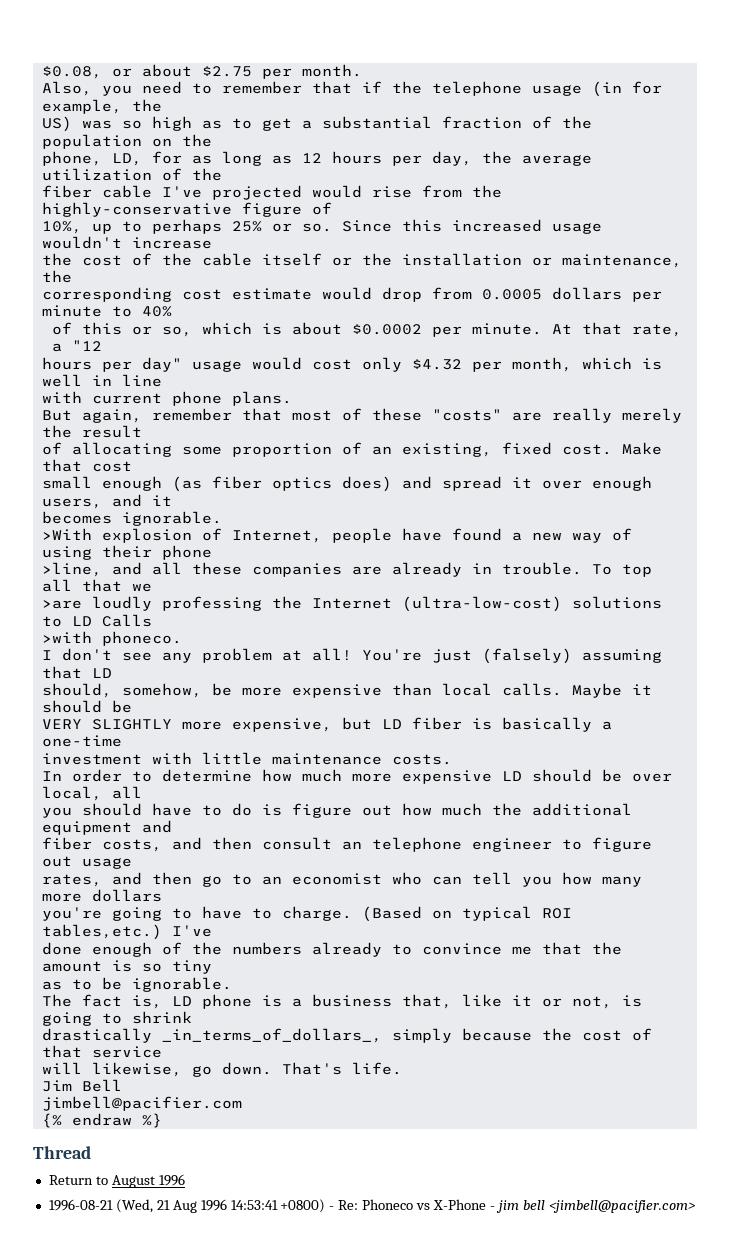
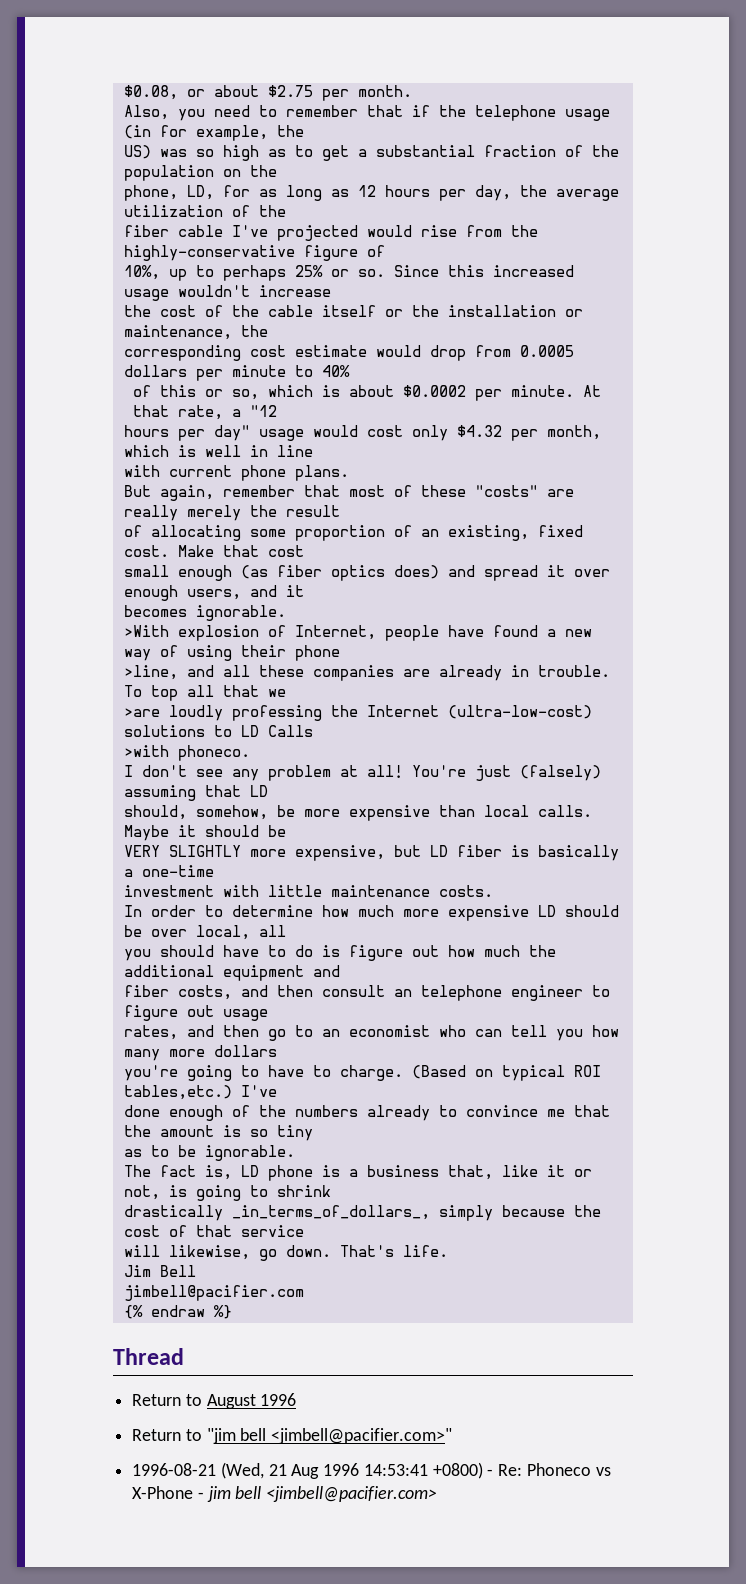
+ Return to "jim bell <jimbell@pacifier.com>"

